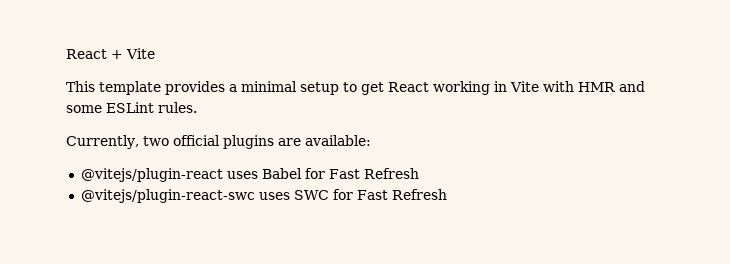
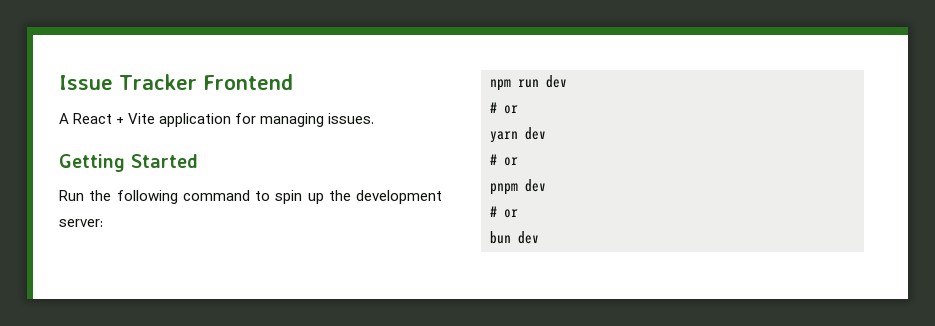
- React + Vite
- This template provides a minimal setup to get React working in Vite with HMR and some ESLint rules.
- Currently, two official plugins are available:
- @vitejs/plugin-react uses Babel for Fast Refresh
- @vitejs/plugin-react-swc uses SWC for Fast Refresh
+ Issue Tracker Frontend
+ A React + Vite application for managing issues.
+ Getting Started
+ Run the following command to spin up the development server:
+ npm run dev
+ # or
+ yarn dev
+ # or
+ pnpm dev
+ # or
+ bun dev

